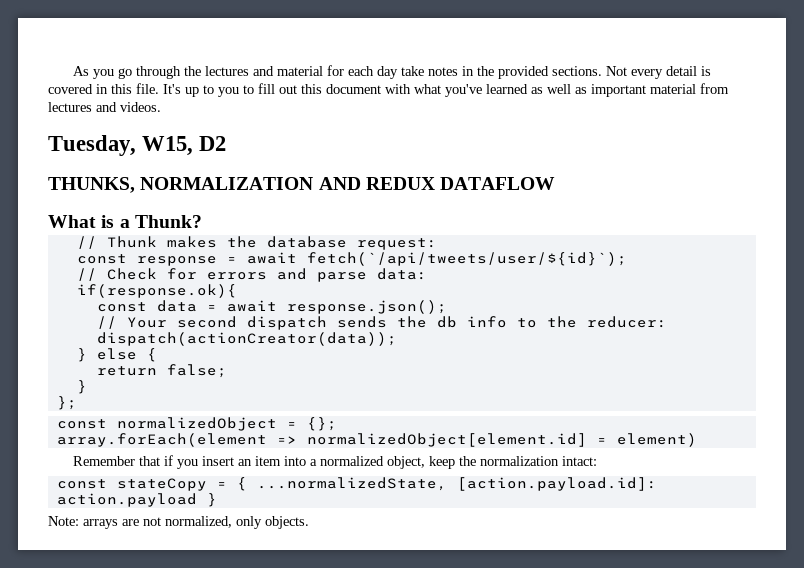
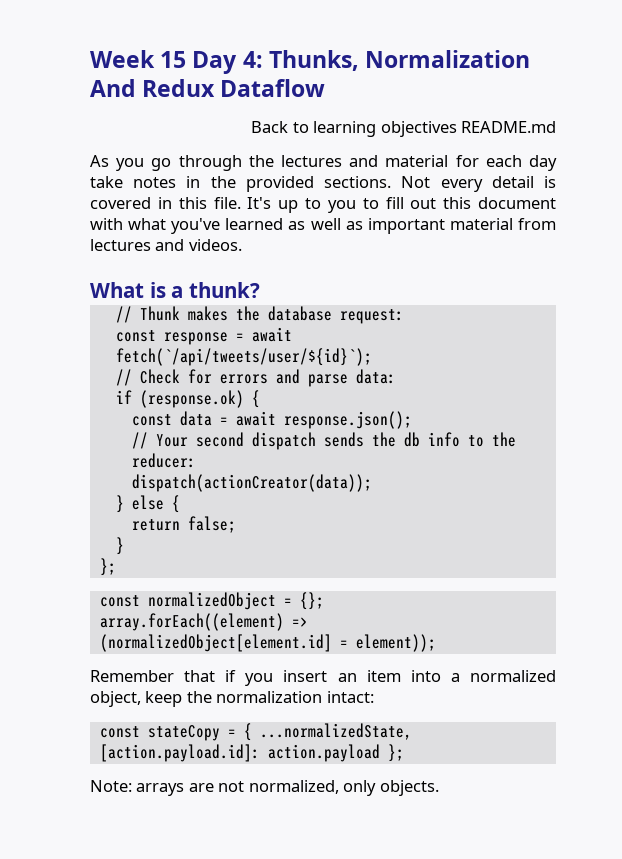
+ Week 15 Day 4: Thunks, Normalization And Redux Dataflow
+ Back to learning objectives README.md
- Tuesday, W15, D2
- THUNKS, NORMALIZATION AND REDUX DATAFLOW
- What is a Thunk?
+ What is a thunk?
- if(response.ok){
+ if (response.ok) {
- array.forEach(element => normalizedObject[element.id] = element)
+ array.forEach((element) => (normalizedObject[element.id] = element));
- const stateCopy = { ...normalizedState, [action.payload.id]: action.payload }
+ const stateCopy = { ...normalizedState, [action.payload.id]: action.payload };

